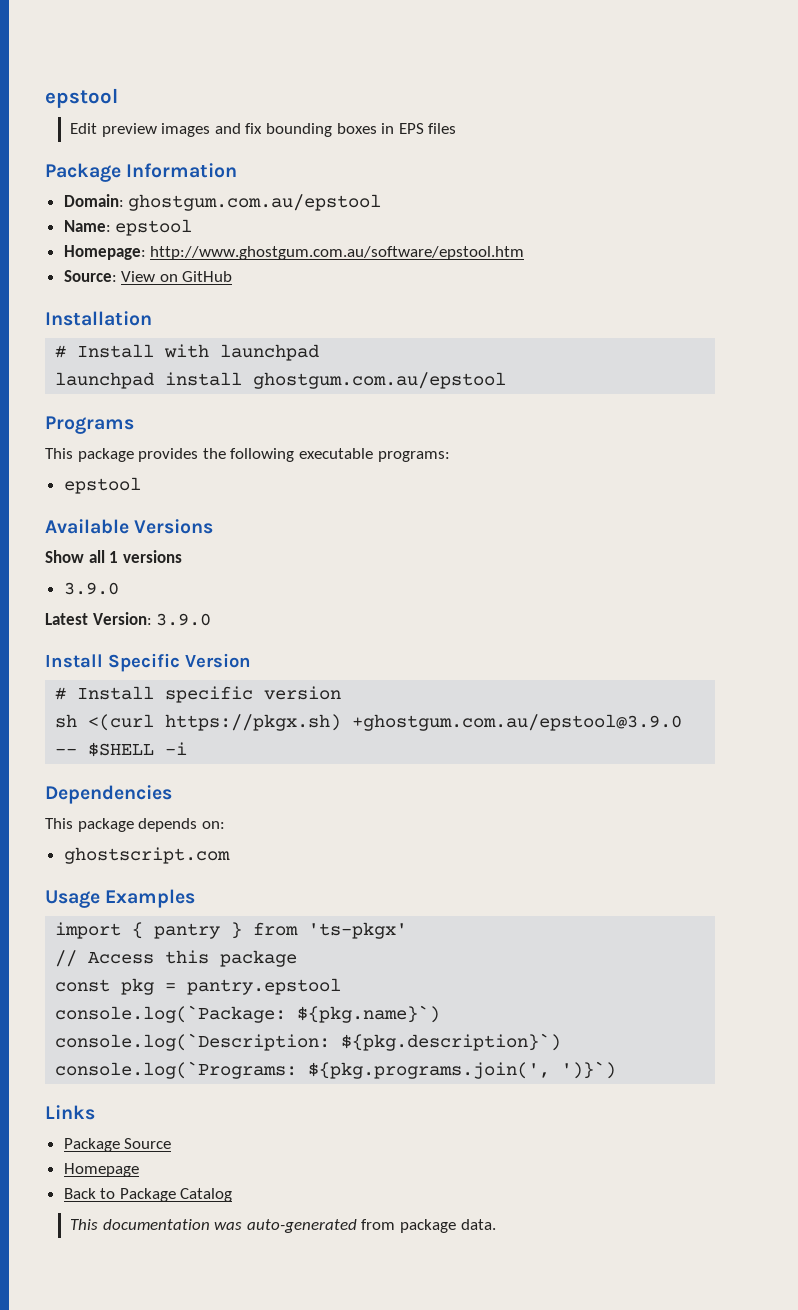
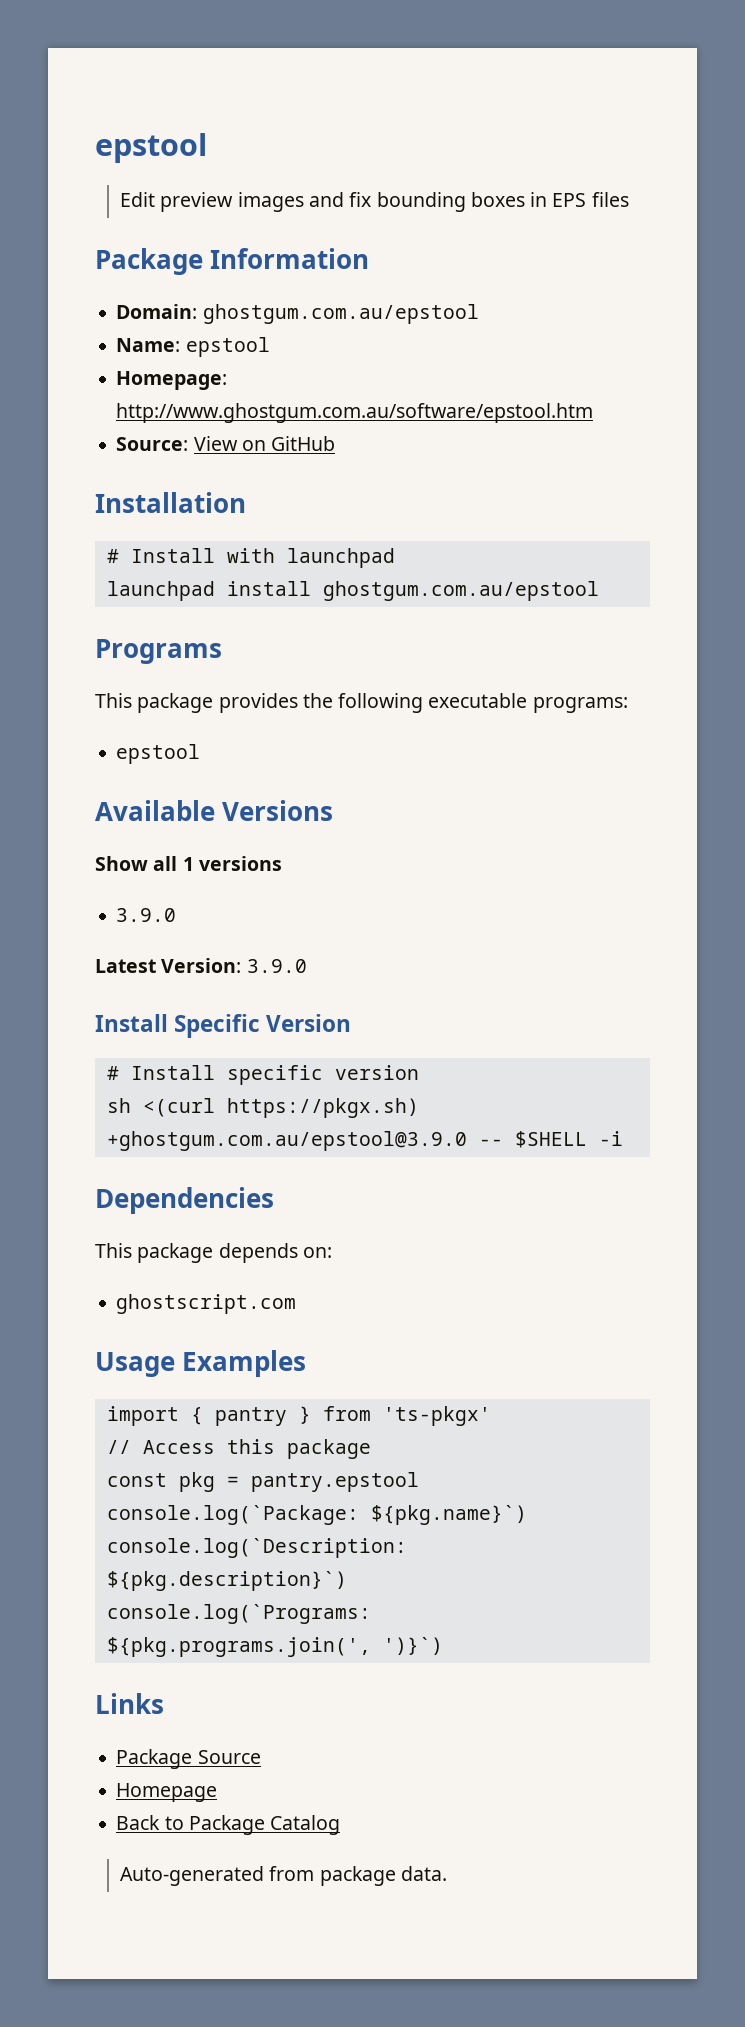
- This documentation was auto-generated from package data.
+ Auto-generated from package data.

